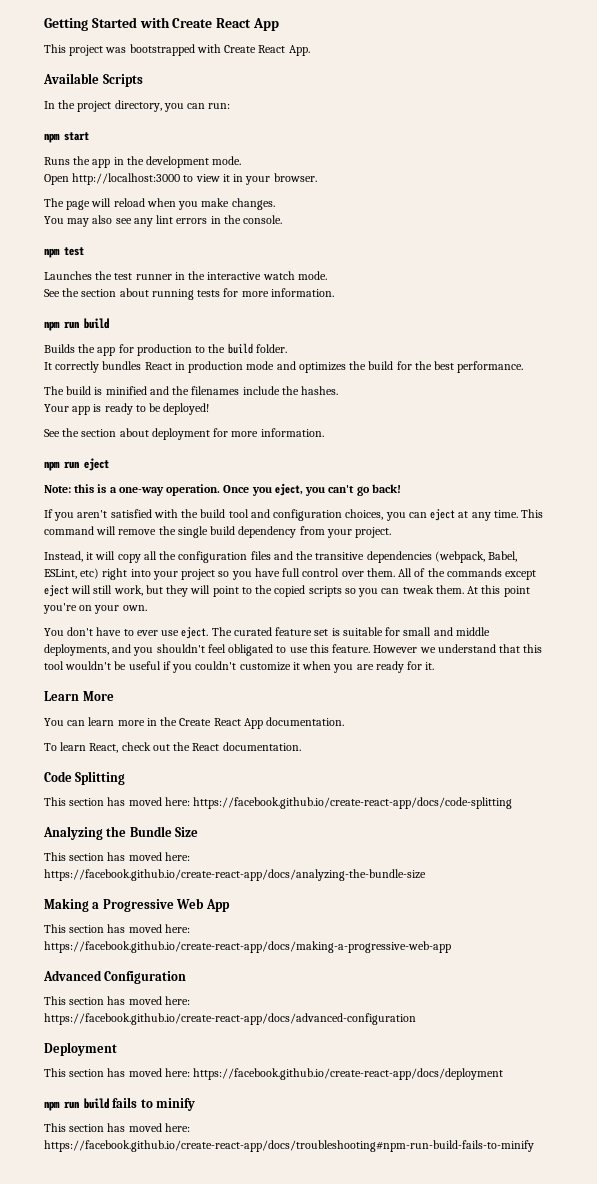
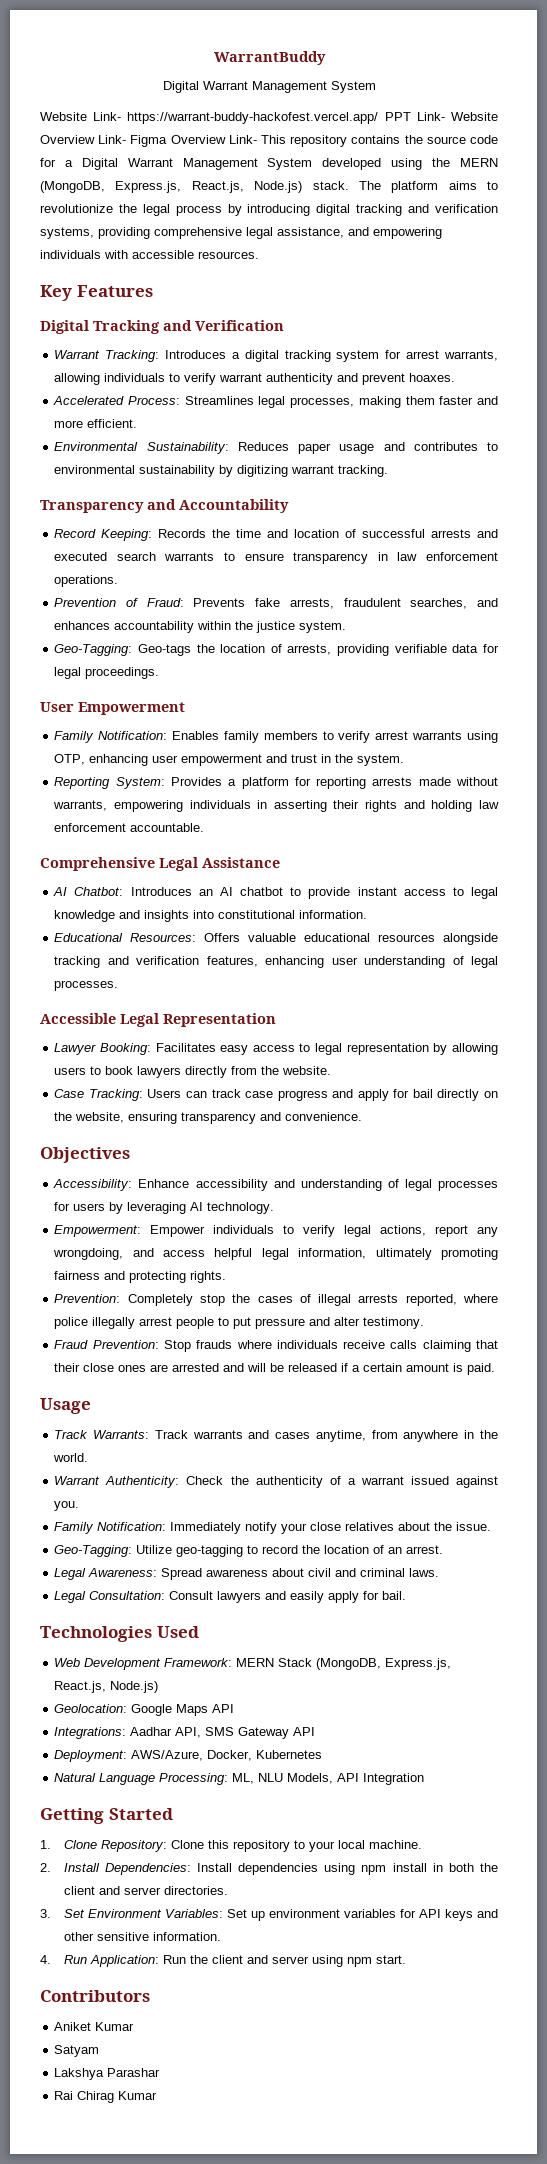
- Getting Started with Create React App
- This project was bootstrapped with Create React App.
- Available Scripts
- In the project directory, you can run:
- npm start
- Runs the app in the development mode.
- Open http://localhost:3000 to view it in your browser.
- The page will reload when you make changes.
- You may also see any lint errors in the console.
- npm test
- Launches the test runner in the interactive watch mode.
- See the section about running tests for more information.
- npm run build
- Builds the app for production to the build folder.
- It correctly bundles React in production mode and optimizes the build for the best performance.
- The build is minified and the filenames include the hashes.
- Your app is ready to be deployed!
- See the section about deployment for more information.
- npm run eject
- Note: this is a one-way operation. Once you eject, you can't go back!
- If you aren't satisfied with the build tool and configuration choices, you can eject at any time. This command will remove the single build dependency from your project.
- Instead, it will copy all the configuration files and the transitive dependencies (webpack, Babel, ESLint, etc) right into your project so you have full control over them. All of the commands except eject will still work, but they will point to the copied scripts so you can tweak them. At this point you're on your own.
- You don't have to ever use eject. The curated feature set is suitable for small and middle deployments, and you shouldn't feel obligated to use this feature. However we understand that this tool wouldn't be useful if you couldn't customize it when you are ready for it.
- Learn More
- You can learn more in the Create React App documentation.
- To learn React, check out the React documentation.
- Code Splitting
- This section has moved here: https://facebook.github.io/create-react-app/docs/code-splitting
- Analyzing the Bundle Size
- This section has moved here: https://facebook.github.io/create-react-app/docs/analyzing-the-bundle-size
- Making a Progressive Web App
- This section has moved here: https://facebook.github.io/create-react-app/docs/making-a-progressive-web-app
- Advanced Configuration
- This section has moved here: https://facebook.github.io/create-react-app/docs/advanced-configuration
- Deployment
- This section has moved here: https://facebook.github.io/create-react-app/docs/deployment
- npm run build fails to minify
- This section has moved here: https://facebook.github.io/create-react-app/docs/troubleshooting#npm-run-build-fails-to-minify
+ WarrantBuddy
+ Digital Warrant Management System
+ Website Link- https://warrant-buddy-hackofest.vercel.app/ PPT Link- Website Overview Link- Figma Overview Link- This repository contains the source code for a Digital Warrant Management System developed using the MERN (MongoDB, Express.js, React.js, Node.js) stack. The platform aims to revolutionize the legal process by introducing digital tracking and verification systems, providing comprehensive legal assistance, and empowering individuals with accessible resources.
+ Key Features
+ Digital Tracking and Verification
+ Warrant Tracking: Introduces a digital tracking system for arrest warrants, allowing individuals to verify warrant authenticity and prevent hoaxes.
+ Accelerated Process: Streamlines legal processes, making them faster and more efficient.
+ Environmental Sustainability: Reduces paper usage and contributes to environmental sustainability by digitizing warrant tracking.
+ Transparency and Accountability
+ Record Keeping: Records the time and location of successful arrests and executed search warrants to ensure transparency in law enforcement operations.
+ Prevention of Fraud: Prevents fake arrests, fraudulent searches, and enhances accountability within the justice system.
+ Geo-Tagging: Geo-tags the location of arrests, providing verifiable data for legal proceedings.
+ User Empowerment
+ Family Notification: Enables family members to verify arrest warrants using OTP, enhancing user empowerment and trust in the system.
+ Reporting System: Provides a platform for reporting arrests made without warrants, empowering individuals in asserting their rights and holding law enforcement accountable.
+ Comprehensive Legal Assistance
+ AI Chatbot: Introduces an AI chatbot to provide instant access to legal knowledge and insights into constitutional information.
+ Educational Resources: Offers valuable educational resources alongside tracking and verification features, enhancing user understanding of legal processes.
+ Accessible Legal Representation
+ Lawyer Booking: Facilitates easy access to legal representation by allowing users to book lawyers directly from the website.
+ Case Tracking: Users can track case progress and apply for bail directly on the website, ensuring transparency and convenience.
+ Objectives
+ Accessibility: Enhance accessibility and understanding of legal processes for users by leveraging AI technology.
+ Empowerment: Empower individuals to verify legal actions, report any wrongdoing, and access helpful legal information, ultimately promoting fairness and protecting rights.
+ Prevention: Completely stop the cases of illegal arrests reported, where police illegally arrest people to put pressure and alter testimony.
+ Fraud Prevention: Stop frauds where individuals receive calls claiming that their close ones are arrested and will be released if a certain amount is paid.
+ Usage
+ Track Warrants: Track warrants and cases anytime, from anywhere in the world.
+ Warrant Authenticity: Check the authenticity of a warrant issued against you.
+ Family Notification: Immediately notify your close relatives about the issue.
+ Geo-Tagging: Utilize geo-tagging to record the location of an arrest.
+ Legal Awareness: Spread awareness about civil and criminal laws.
+ Legal Consultation: Consult lawyers and easily apply for bail.
+ Technologies Used
+ Web Development Framework: MERN Stack (MongoDB, Express.js, React.js, Node.js)
+ Geolocation: Google Maps API
+ Integrations: Aadhar API, SMS Gateway API
+ Deployment: AWS/Azure, Docker, Kubernetes
+ Natural Language Processing: ML, NLU Models, API Integration
+ Getting Started
+ 1. Clone Repository: Clone this repository to your local machine.
+ 2. Install Dependencies: Install dependencies using npm install in both the client and server directories.
+ 3. Set Environment Variables: Set up environment variables for API keys and other sensitive information.
+ 4. Run Application: Run the client and server using npm start.
+ Contributors
+ Aniket Kumar
+ Satyam
+ Lakshya Parashar
+ Rai Chirag Kumar

